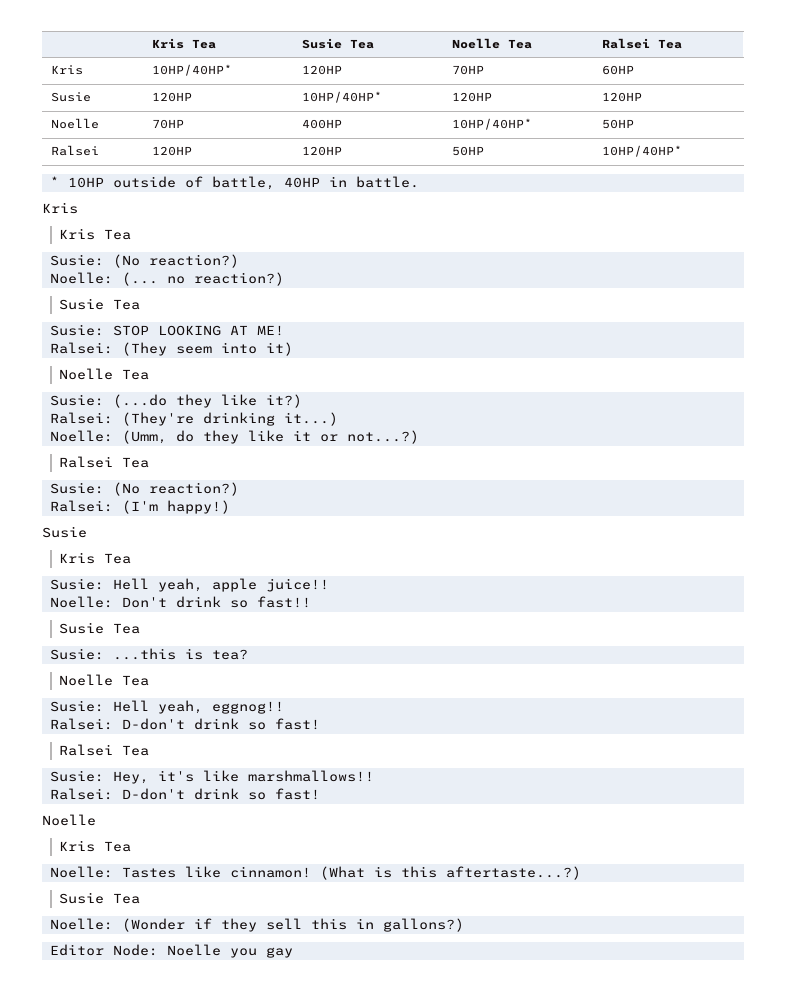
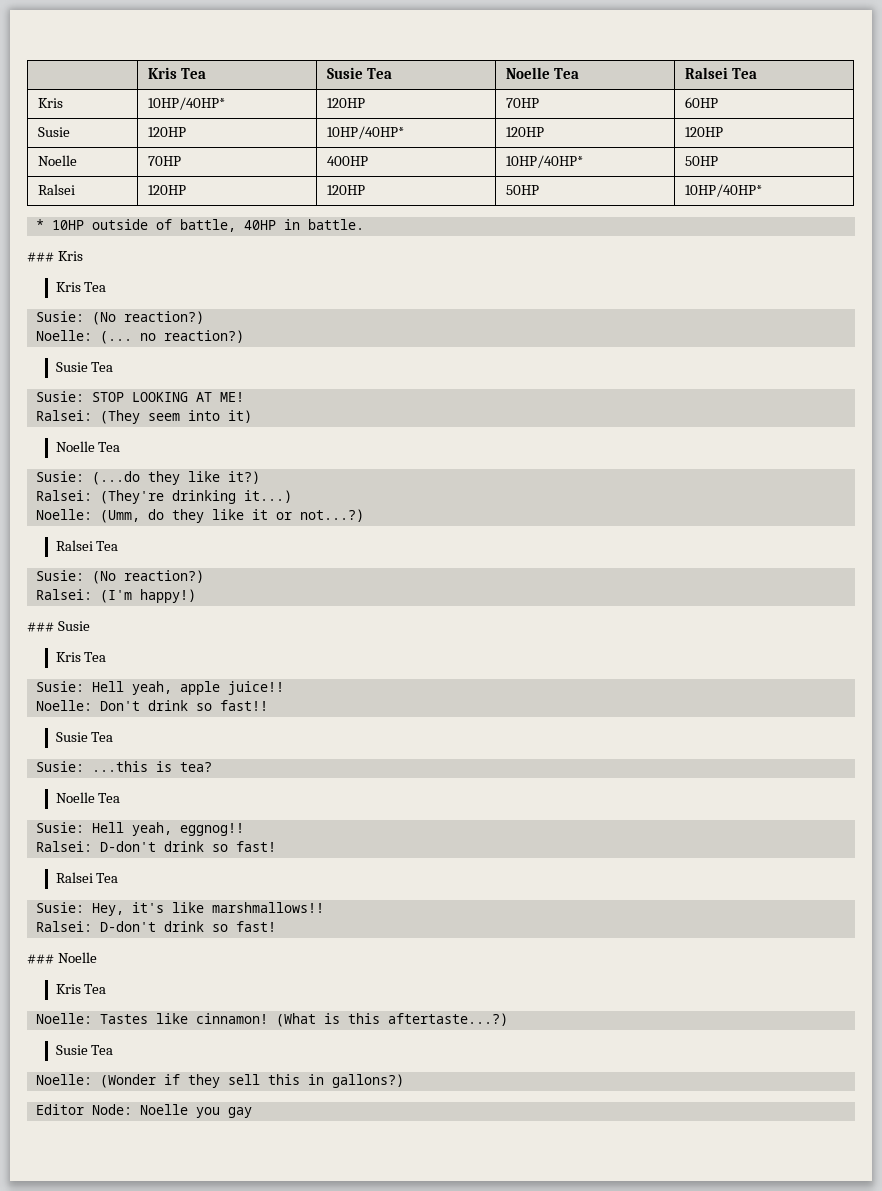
  * 10HP outside of battle, 40HP in battle.
- Kris
+ ### Kris
  Ralsei: (I'm happy!)
- Susie
+ ### Susie
  Susie: Hey, it's like marshmallows!!
  Ralsei: D-don't drink so fast!
- Noelle
+ ### Noelle

